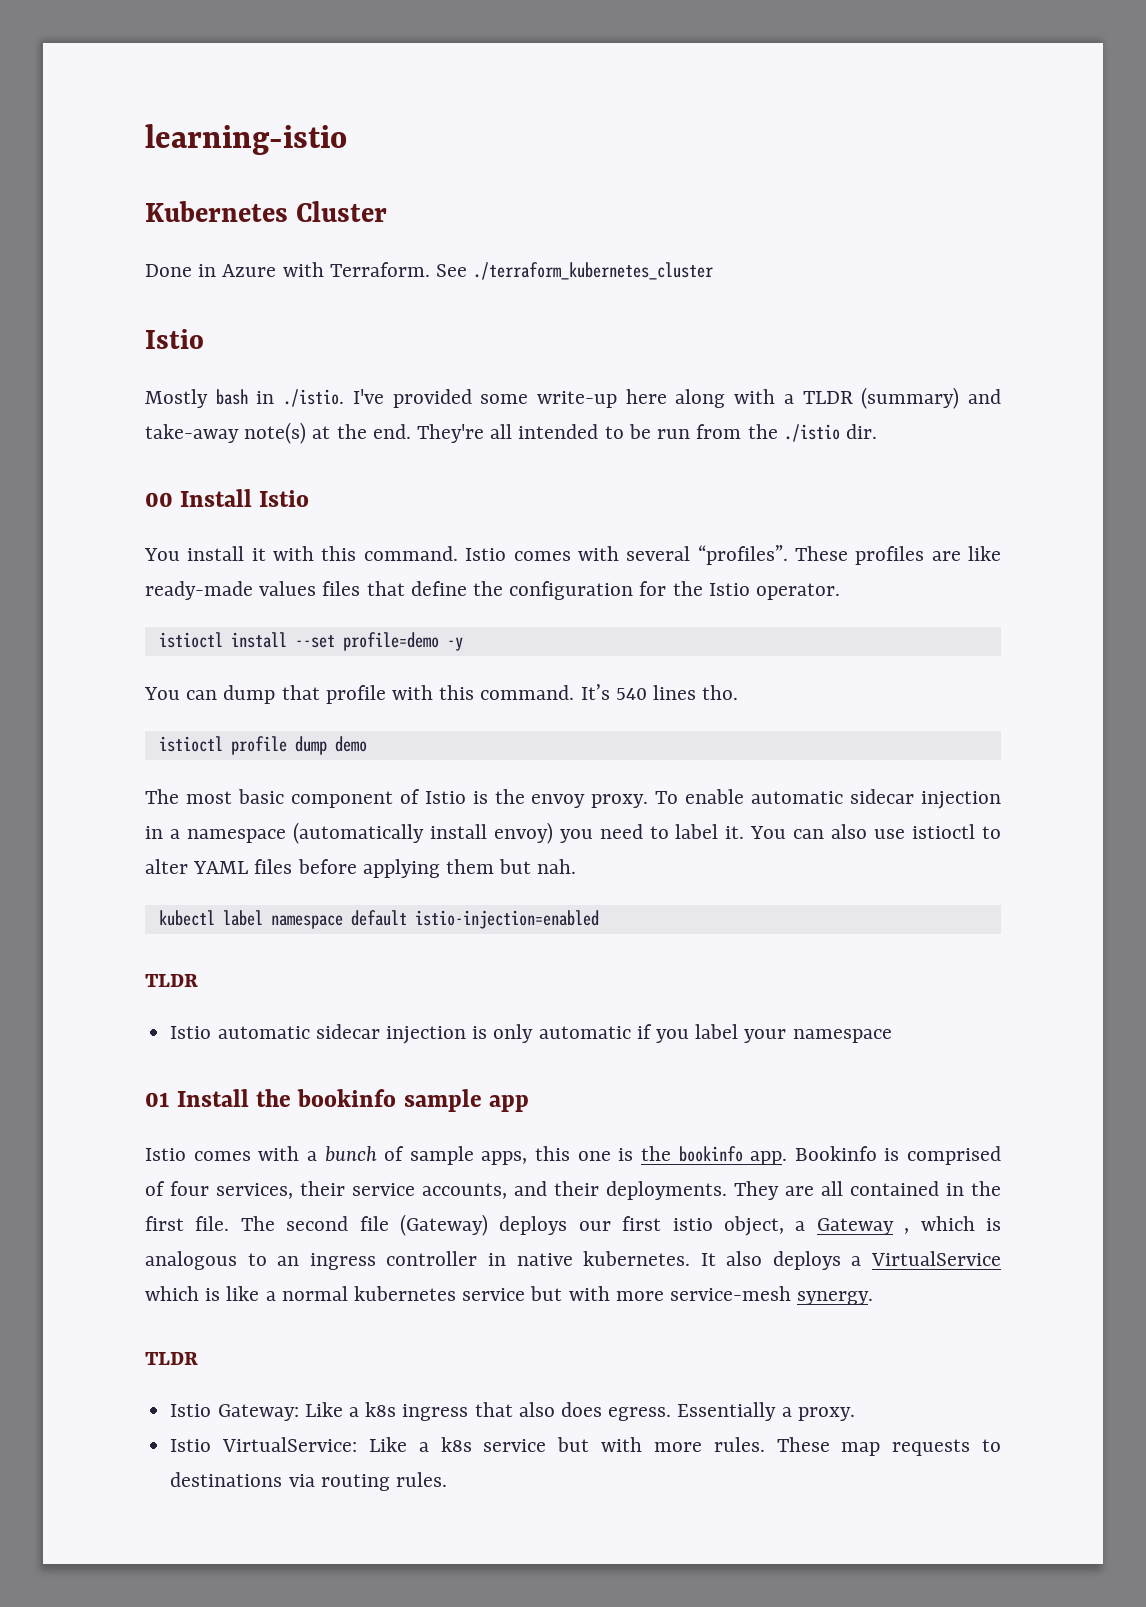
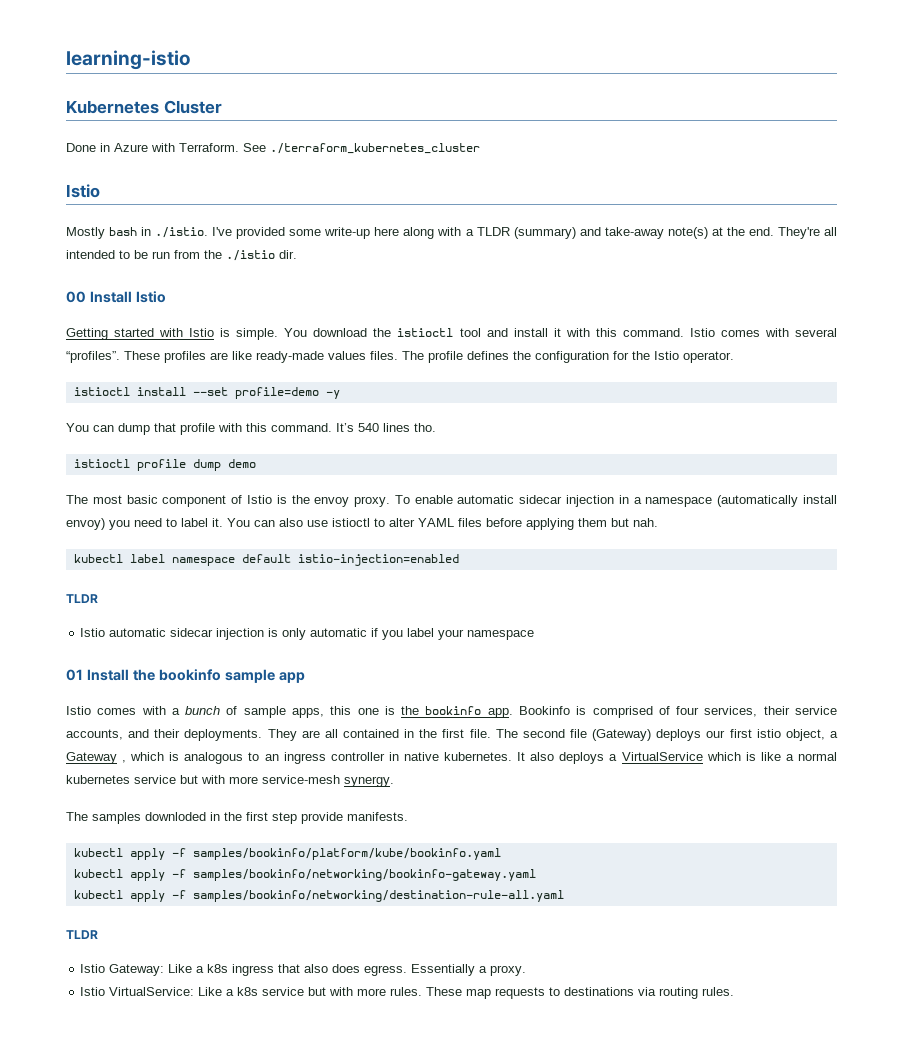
- You install it with this command.
+ Getting started with Istio is simple. You download the istioctl tool and install it with this command.
- These profiles are like ready-made values files that define the configuration for the Istio operator.
+ These profiles are like ready-made values files. The profile defines the configuration for the Istio operator.
+ The samples downloded in the first step provide manifests.
+ kubectl apply -f samples/bookinfo/platform/kube/bookinfo.yaml
+ kubectl apply -f samples/bookinfo/networking/bookinfo-gateway.yaml
+ kubectl apply -f samples/bookinfo/networking/destination-rule-all.yaml

